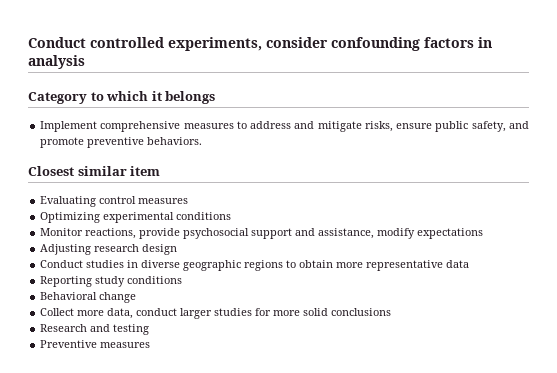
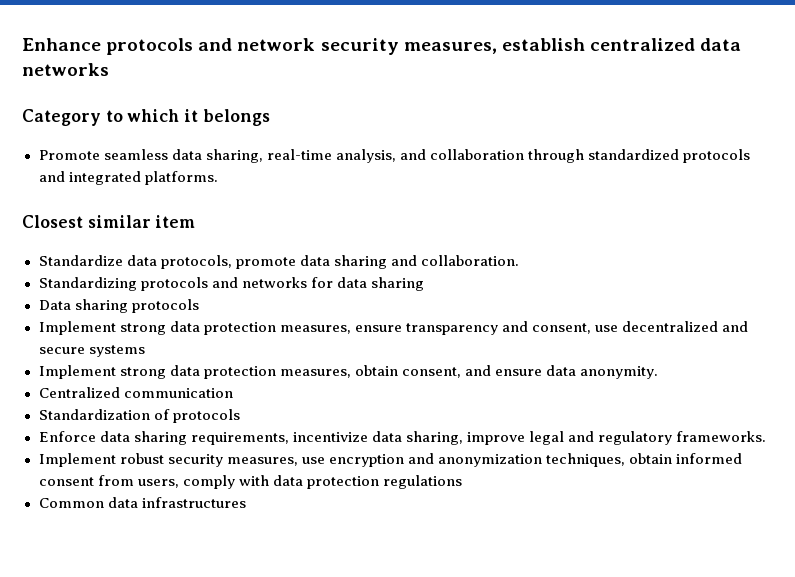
- Conduct controlled experiments, consider confounding factors in analysis
+ Enhance protocols and network security measures, establish centralized data networks
- Implement comprehensive measures to address and mitigate risks, ensure public safety, and promote preventive behaviors.
+ Promote seamless data sharing, real-time analysis, and collaboration through standardized protocols and integrated platforms.
  Closest similar item
- Evaluating control measures
- Optimizing experimental conditions
- Monitor reactions, provide psychosocial support and assistance, modify expectations
- Adjusting research design
- Conduct studies in diverse geographic regions to obtain more representative data
- Reporting study conditions
- Behavioral change
- Collect more data, conduct larger studies for more solid conclusions
- Research and testing
- Preventive measures
+ Standardize data protocols, promote data sharing and collaboration.
+ Standardizing protocols and networks for data sharing
+ Data sharing protocols
+ Implement strong data protection measures, ensure transparency and consent, use decentralized and secure systems
+ Implement strong data protection measures, obtain consent, and ensure data anonymity.
+ Centralized communication
+ Standardization of protocols
+ Enforce data sharing requirements, incentivize data sharing, improve legal and regulatory frameworks.
+ Implement robust security measures, use encryption and anonymization techniques, obtain informed consent from users, comply with data protection regulations
+ Common data infrastructures

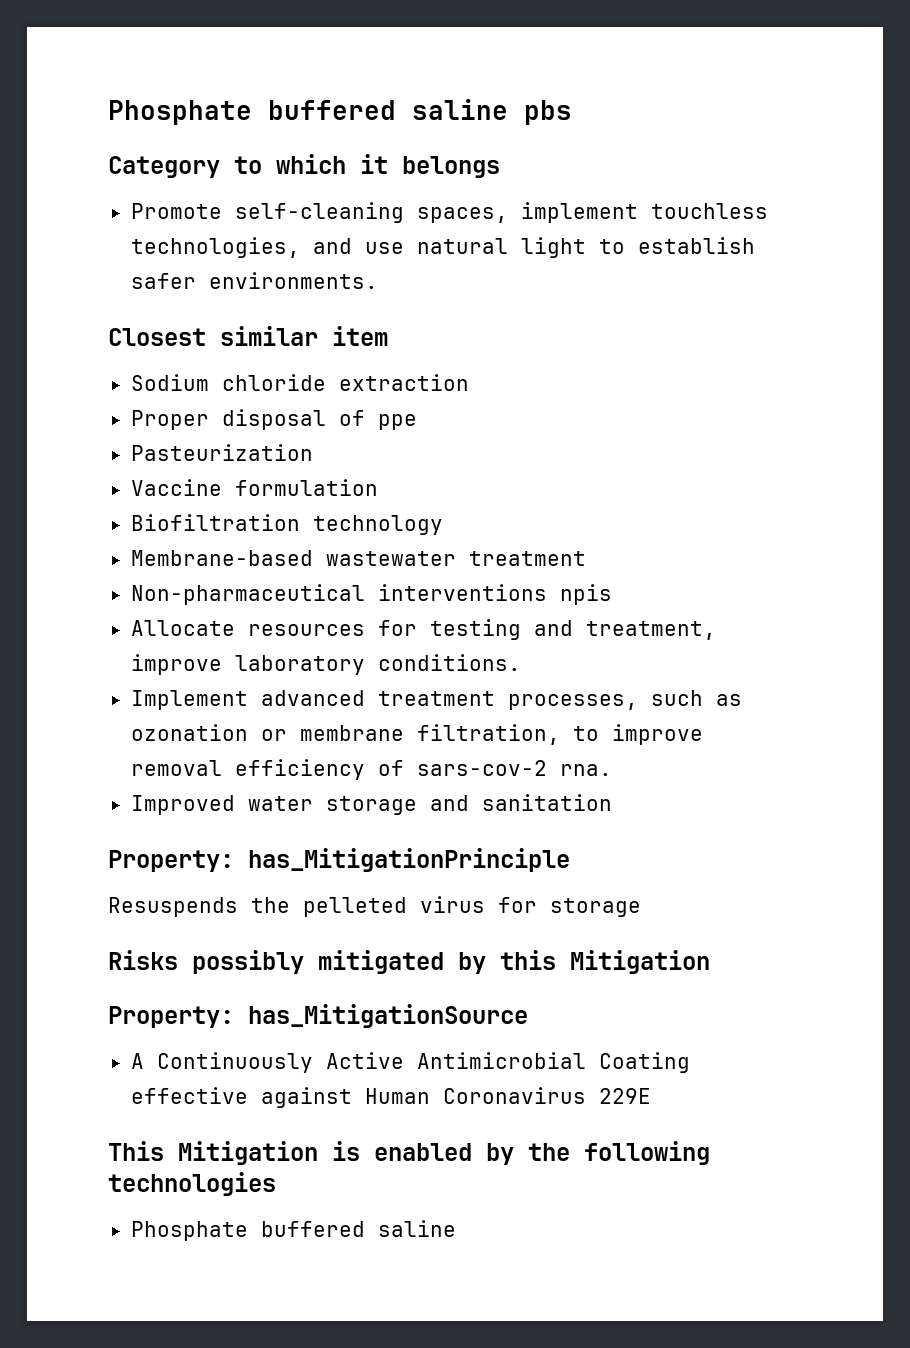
- Enhance protocols and network security measures, establish centralized data networks
+ Phosphate buffered saline pbs
- Promote seamless data sharing, real-time analysis, and collaboration through standardized protocols and integrated platforms.
+ Promote self-cleaning spaces, implement touchless technologies, and use natural light to establish safer environments.
  Closest similar item
- Standardize data protocols, promote data sharing and collaboration.
- Standardizing protocols and networks for data sharing
- Data sharing protocols
- Implement strong data protection measures, ensure transparency and consent, use decentralized and secure systems
- Implement strong data protection measures, obtain consent, and ensure data anonymity.
- Centralized communication
- Standardization of protocols
- Enforce data sharing requirements, incentivize data sharing, improve legal and regulatory frameworks.
- Implement robust security measures, use encryption and anonymization techniques, obtain informed consent from users, comply with data protection regulations
- Common data infrastructures
+ Sodium chloride extraction
+ Proper disposal of ppe
+ Pasteurization
+ Vaccine formulation
+ Biofiltration technology
+ Membrane-based wastewater treatment
+ Non-pharmaceutical interventions npis
+ Allocate resources for testing and treatment, improve laboratory conditions.
+ Implement advanced treatment processes, such as ozonation or membrane filtration, to improve removal efficiency of sars-cov-2 rna.
+ Improved water storage and sanitation
+ Property: has_MitigationPrinciple
+ Resuspends the pelleted virus for storage
+ Risks possibly mitigated by this Mitigation
+ Property: has_MitigationSource
+ A Continuously Active Antimicrobial Coating effective against Human Coronavirus 229E
+ This Mitigation is enabled by the following technologies
+ Phosphate buffered saline

